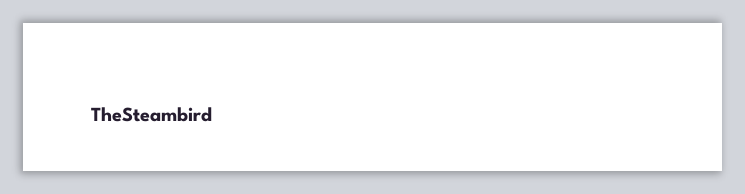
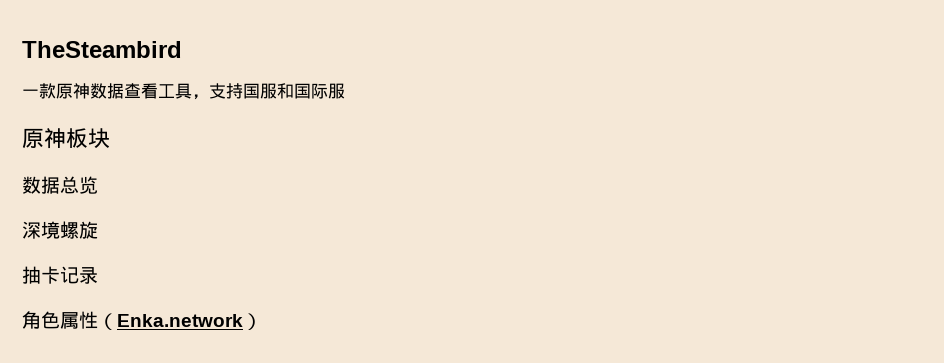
+ 一款原神数据查看工具，支持国服和国际服
+ 原神板块
+ 数据总览
+ 深境螺旋
+ 抽卡记录
+ 角色属性（Enka.network）

